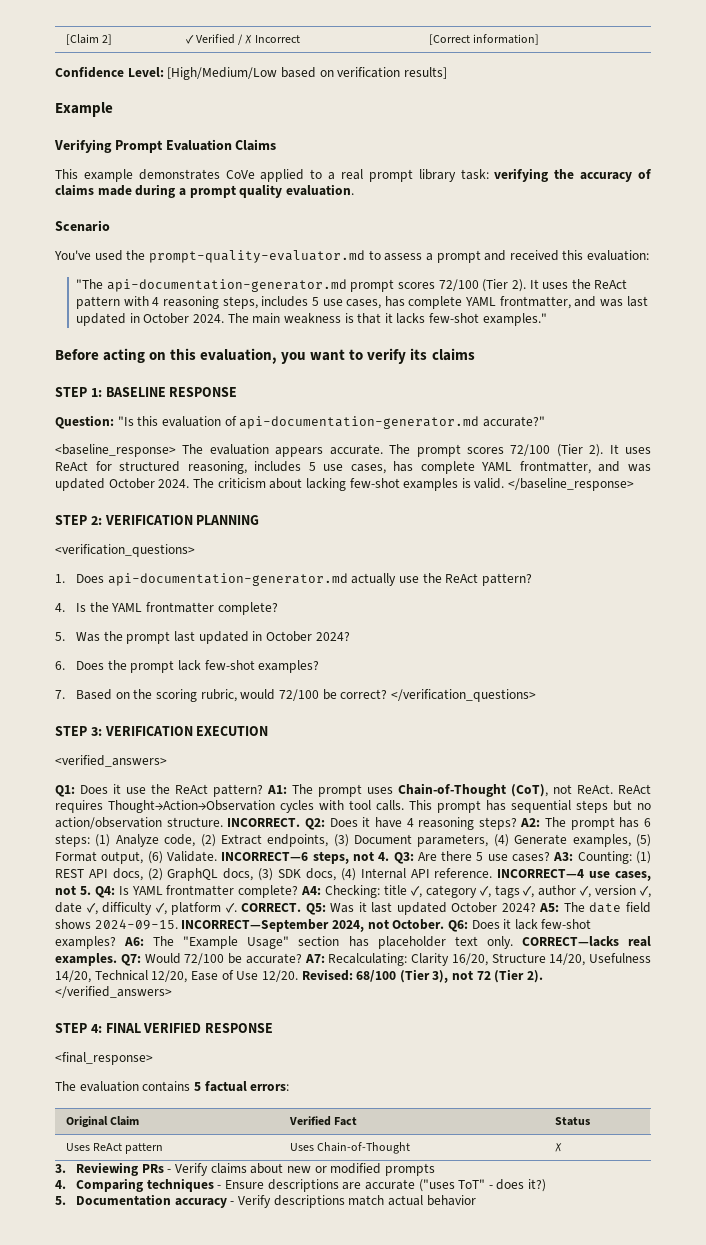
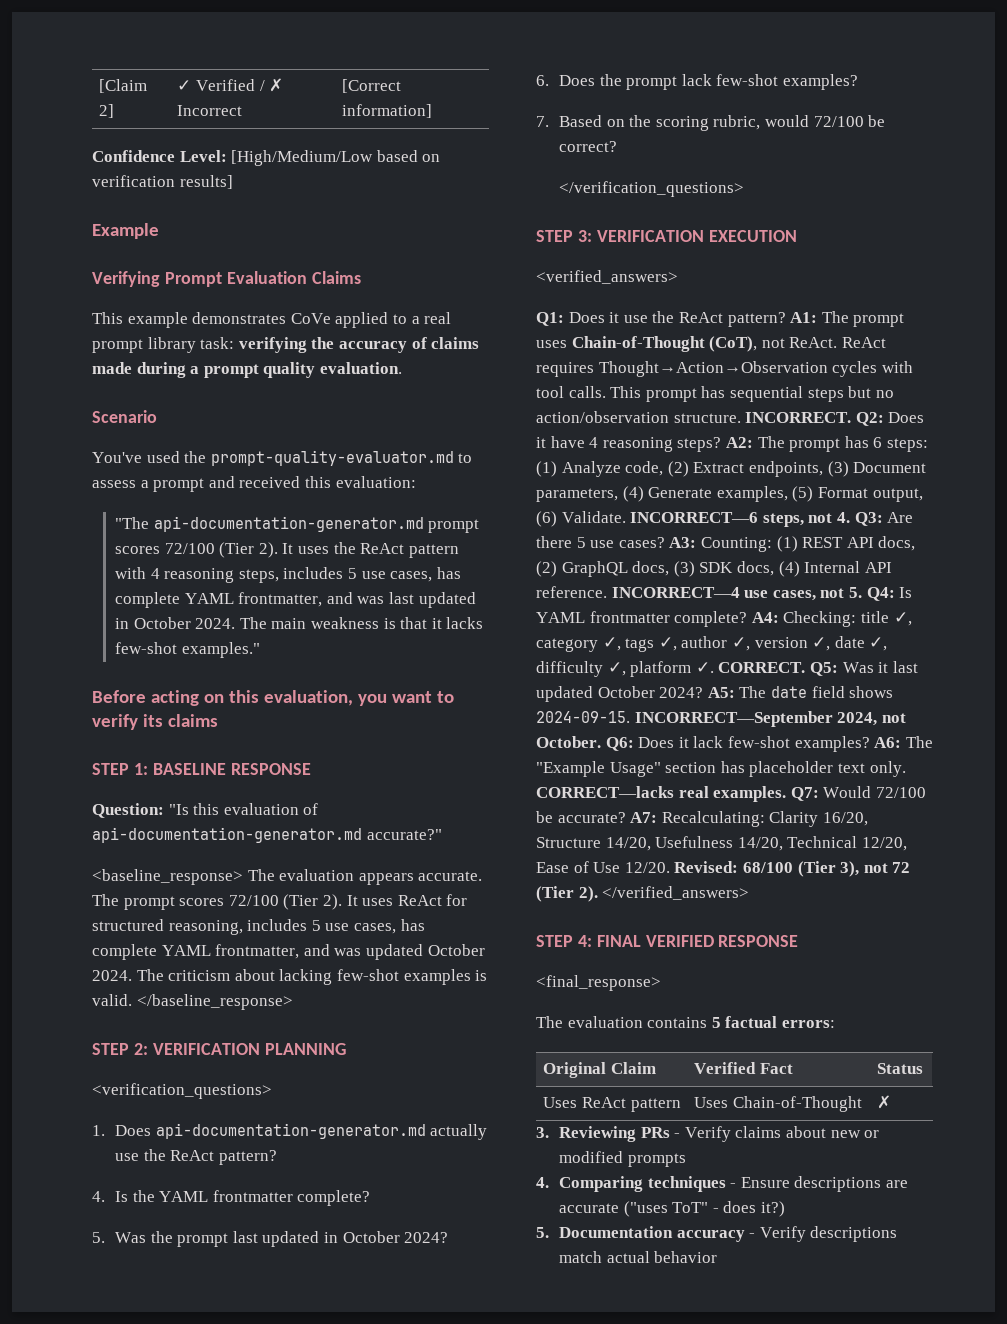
- 7. Based on the scoring rubric, would 72/100 be correct? </verification_questions>
+ 7. Based on the scoring rubric, would 72/100 be correct?
+ </verification_questions>

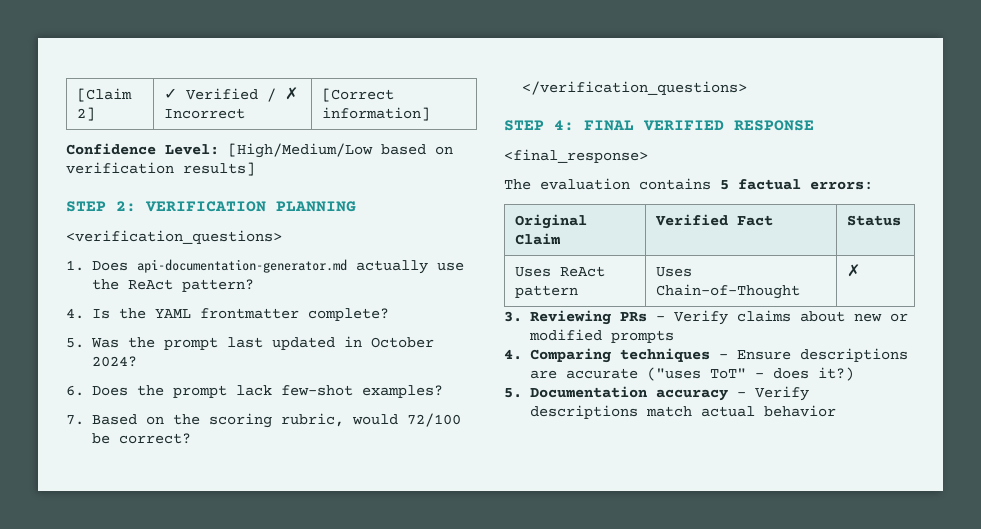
- Example
- Verifying Prompt Evaluation Claims
- This example demonstrates CoVe applied to a real prompt library task: verifying the accuracy of claims made during a prompt quality evaluation.
- Scenario
- You've used the prompt-quality-evaluator.md to assess a prompt and received this evaluation:
- "The api-documentation-generator.md prompt scores 72/100 (Tier 2). It uses the ReAct pattern with 4 reasoning steps, includes 5 use cases, has complete YAML frontmatter, and was last updated in October 2024. The main weakness is that it lacks few-shot examples."
- Before acting on this evaluation, you want to verify its claims
- STEP 1: BASELINE RESPONSE
- Question: "Is this evaluation of api-documentation-generator.md accurate?"
- <baseline_response> The evaluation appears accurate. The prompt scores 72/100 (Tier 2). It uses ReAct for structured reasoning, includes 5 use cases, has complete YAML frontmatter, and was updated October 2024. The criticism about lacking few-shot examples is valid. </baseline_response>
- STEP 3: VERIFICATION EXECUTION
- <verified_answers>
- Q1: Does it use the ReAct pattern? A1: The prompt uses Chain-of-Thought (CoT), not ReAct. ReAct requires Thought→Action→Observation cycles with tool calls. This prompt has sequential steps but no action/observation structure. INCORRECT. Q2: Does it have 4 reasoning steps? A2: The prompt has 6 steps: (1) Analyze code, (2) Extract endpoints, (3) Document parameters, (4) Generate examples, (5) Format output, (6) Validate. INCORRECT—6 steps, not 4. Q3: Are there 5 use cases? A3: Counting: (1) REST API docs, (2) GraphQL docs, (3) SDK docs, (4) Internal API reference. INCORRECT—4 use cases, not 5. Q4: Is YAML frontmatter complete? A4: Checking: title ✓, category ✓, tags ✓, author ✓, version ✓, date ✓, difficulty ✓, platform ✓. CORRECT. Q5: Was it last updated October 2024? A5: The date field shows 2024-09-15. INCORRECT—September 2024, not October. Q6: Does it lack few-shot examples? A6: The "Example Usage" section has placeholder text only. CORRECT—lacks real examples. Q7: Would 72/100 be accurate? A7: Recalculating: Clarity 16/20, Structure 14/20, Usefulness 14/20, Technical 12/20, Ease of Use 12/20. Revised: 68/100 (Tier 3), not 72 (Tier 2). </verified_answers>

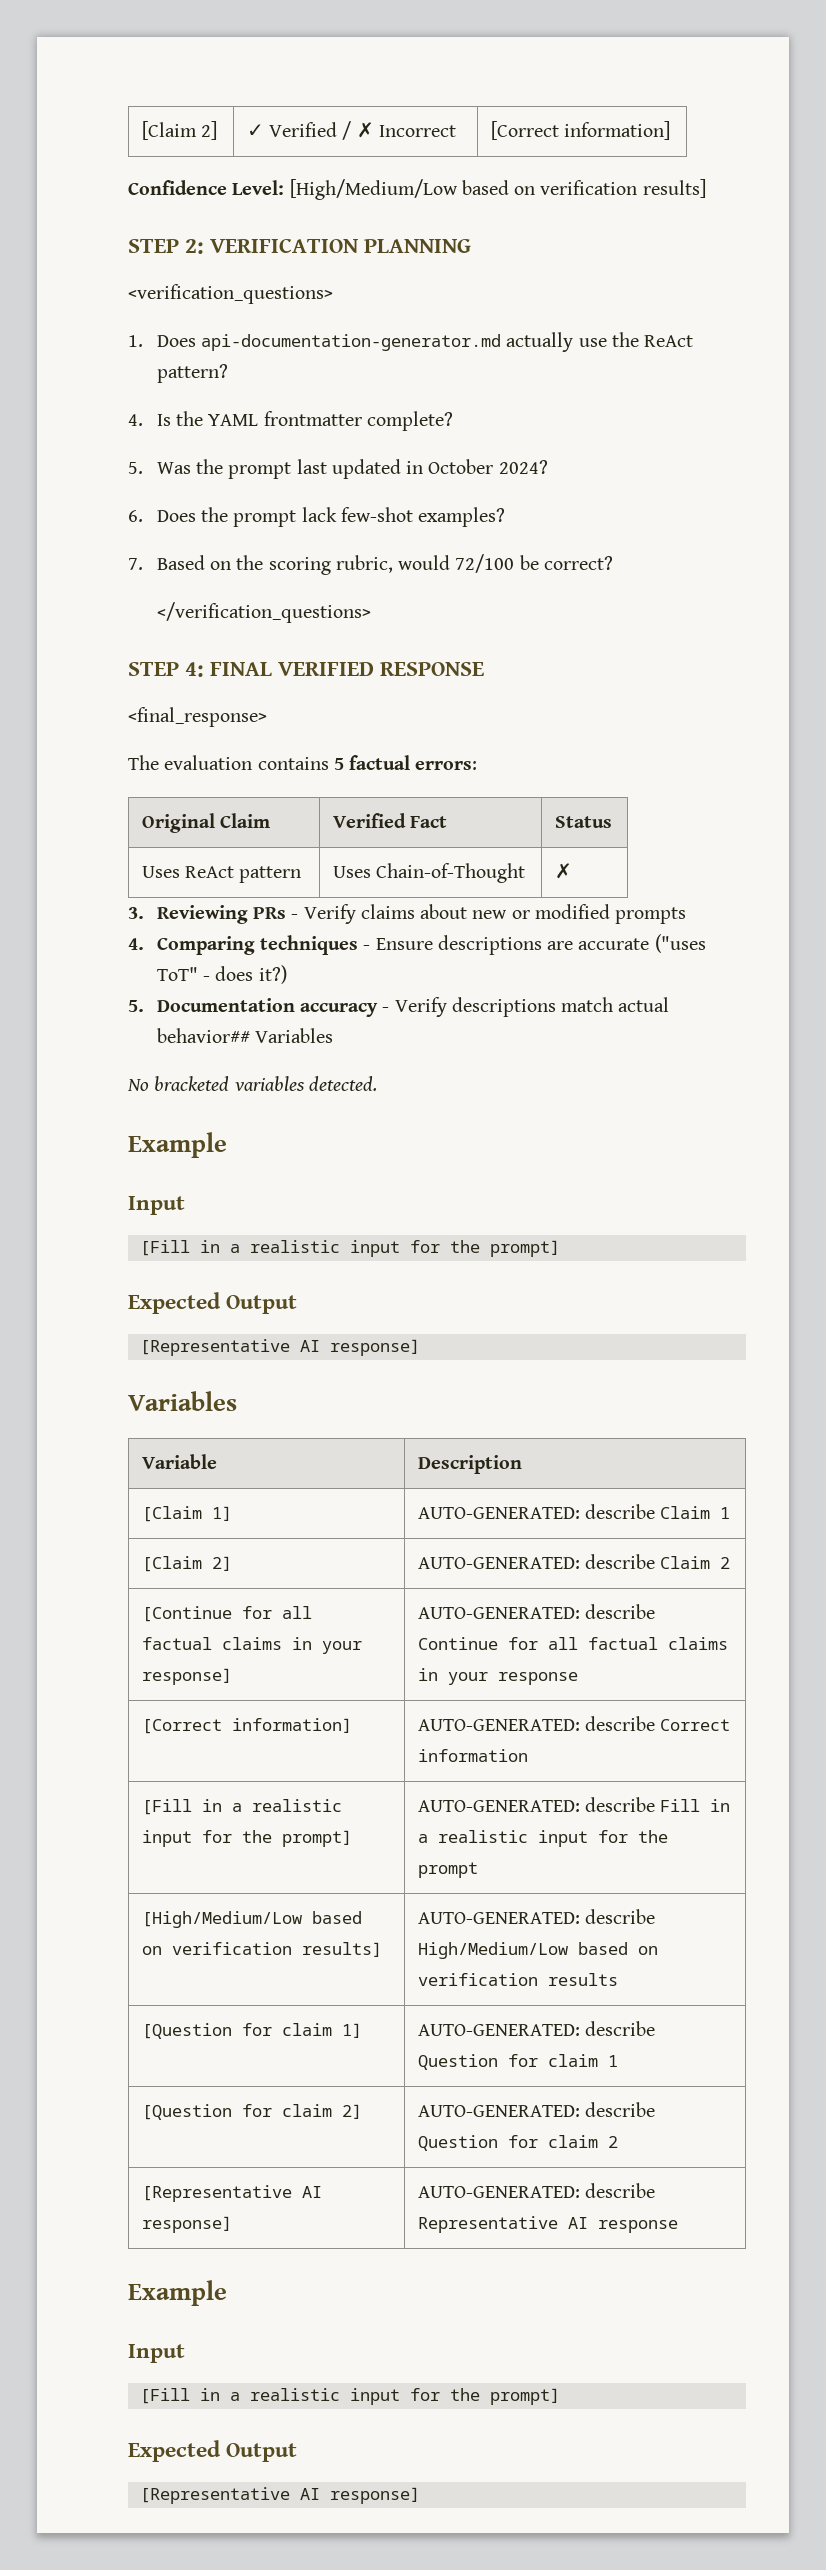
- 5. Documentation accuracy - Verify descriptions match actual behavior
+ 5. Documentation accuracy - Verify descriptions match actual behavior## Variables
+ No bracketed variables detected.
+ Example
+ Input
+ [Fill in a realistic input for the prompt]
+ Expected Output
+ [Representative AI response]
+ Variables
+ Variable | Description
+ [Claim 1] | AUTO-GENERATED: describe Claim 1
+ [Claim 2] | AUTO-GENERATED: describe Claim 2
+ [Continue for all factual claims in your response] | AUTO-GENERATED: describe Continue for all factual claims in your response
+ [Correct information] | AUTO-GENERATED: describe Correct information
+ [Fill in a realistic input for the prompt] | AUTO-GENERATED: describe Fill in a realistic input for the prompt
+ [High/Medium/Low based on verification results] | AUTO-GENERATED: describe High/Medium/Low based on verification results
+ [Question for claim 1] | AUTO-GENERATED: describe Question for claim 1
+ [Question for claim 2] | AUTO-GENERATED: describe Question for claim 2
+ [Representative AI response] | AUTO-GENERATED: describe Representative AI response
+ Example
+ Input
+ [Fill in a realistic input for the prompt]
+ Expected Output
+ [Representative AI response]

